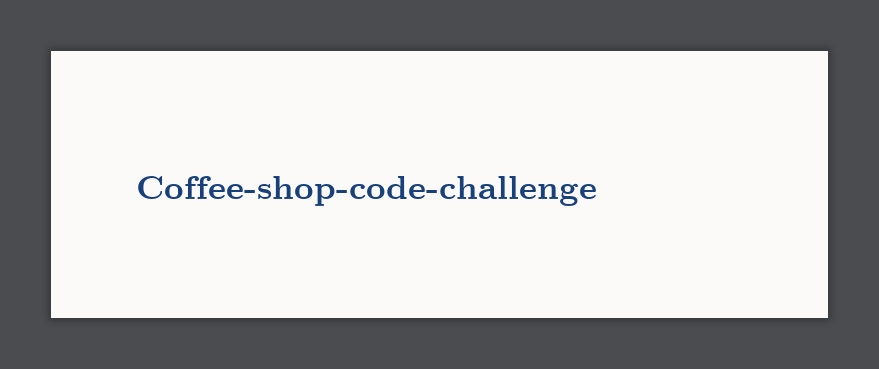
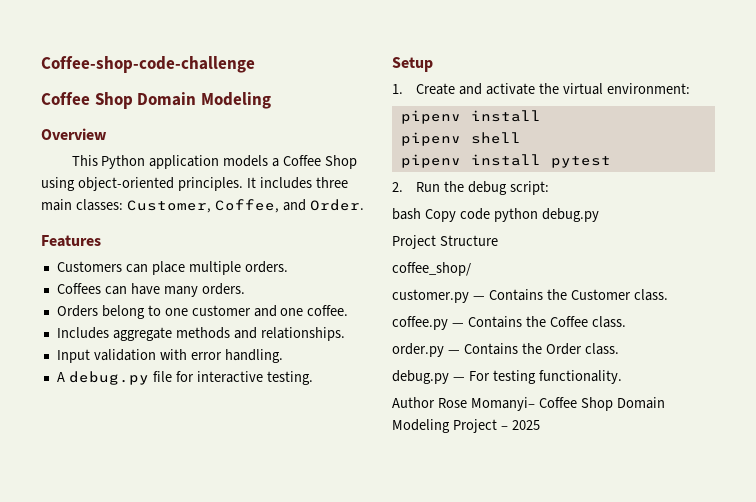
  Coffee-shop-code-challenge
+ Coffee Shop Domain Modeling
+ Overview
+ This Python application models a Coffee Shop using object-oriented principles. It includes three main classes: Customer, Coffee, and Order.
+ Features
+ Customers can place multiple orders.
+ Coffees can have many orders.
+ Orders belong to one customer and one coffee.
+ Includes aggregate methods and relationships.
+ Input validation with error handling.
+ A debug.py file for interactive testing.
+ Setup
+ 1. Create and activate the virtual environment:
+ pipenv install
+ pipenv shell
+ pipenv install pytest
+ 2. Run the debug script:
+ bash Copy code python debug.py
+ Project Structure
+ coffee_shop/
+ customer.py — Contains the Customer class.
+ coffee.py — Contains the Coffee class.
+ order.py — Contains the Order class.
+ debug.py — For testing functionality.
+ Author Rose Momanyi– Coffee Shop Domain Modeling Project – 2025

